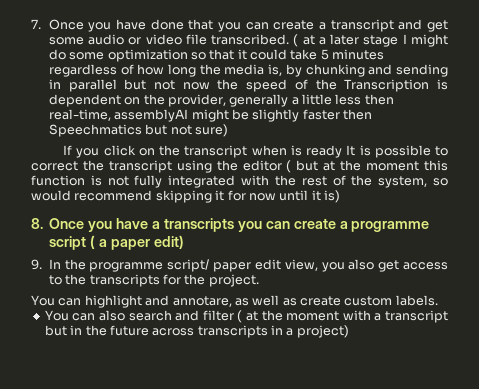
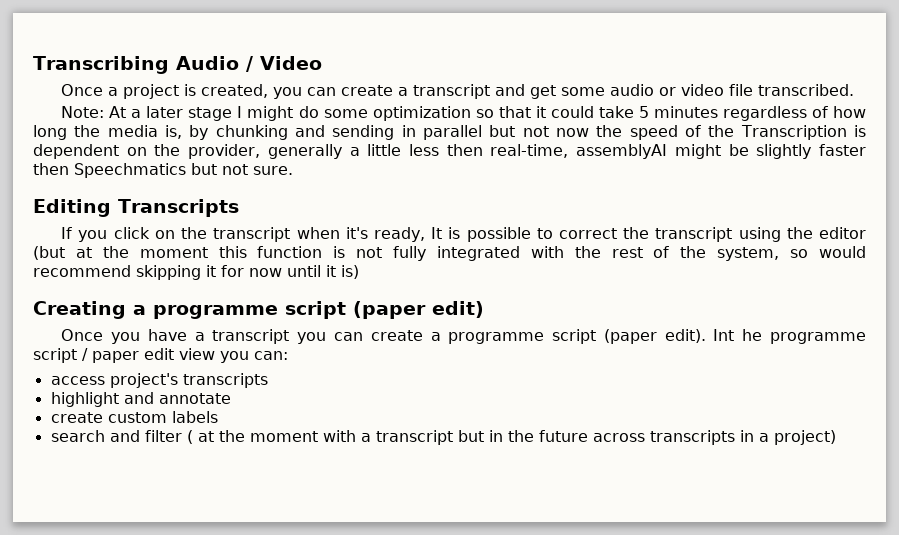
- 7. Once you have done that you can create a transcript and get some audio or video file transcribed. ( at a later stage I might do some optimization so that it could take 5 minutes regardless of how long the media is, by chunking and sending in parallel but not now the speed of the Transcription is dependent on the provider, generally a little less then real-time, assemblyAI might be slightly faster then Speechmatics but not sure)
+ Transcribing Audio / Video
+ Once a project is created, you can create a transcript and get some audio or video file transcribed.
+ Note: At a later stage I might do some optimization so that it could take 5 minutes regardless of how long the media is, by chunking and sending in parallel but not now the speed of the Transcription is dependent on the provider, generally a little less then real-time, assemblyAI might be slightly faster then Speechmatics but not sure.
+ Editing Transcripts
- If you click on the transcript when is ready It is possible to correct the transcript using the editor ( but at the moment this function is not fully integrated with the rest of the system, so would recommend skipping it for now until it is)
+ If you click on the transcript when it's ready, It is possible to correct the transcript using the editor (but at the moment this function is not fully integrated with the rest of the system, so would recommend skipping it for now until it is)
- 8. Once you have a transcripts you can create a programme script ( a paper edit)
- 9. In the programme script/ paper edit view, you also get access to the transcripts for the project.
- You can highlight and annotare, as well as create custom labels.
- You can also search and filter ( at the moment with a transcript but in the future across transcripts in a project)
+ Creating a programme script (paper edit)
+ Once you have a transcript you can create a programme script (paper edit). Int he programme script / paper edit view you can:
+ access project's transcripts
+ highlight and annotate
+ create custom labels
+ search and filter ( at the moment with a transcript but in the future across transcripts in a project)

